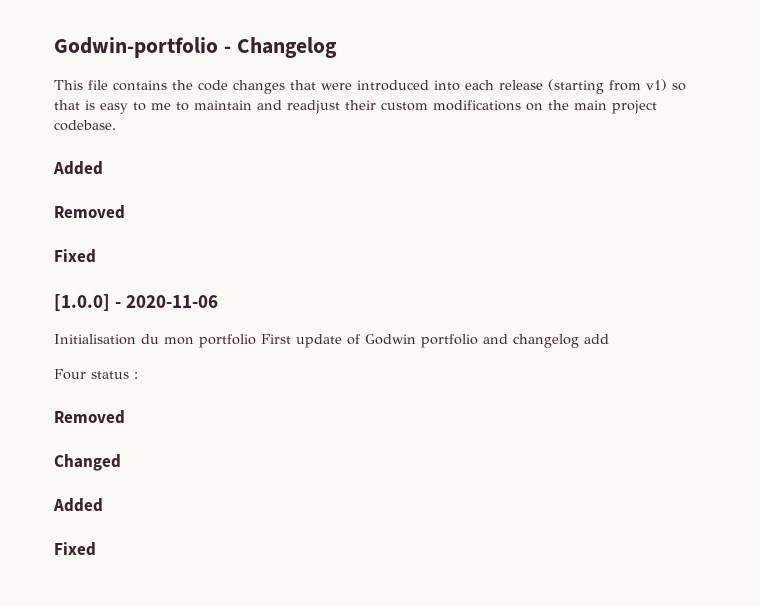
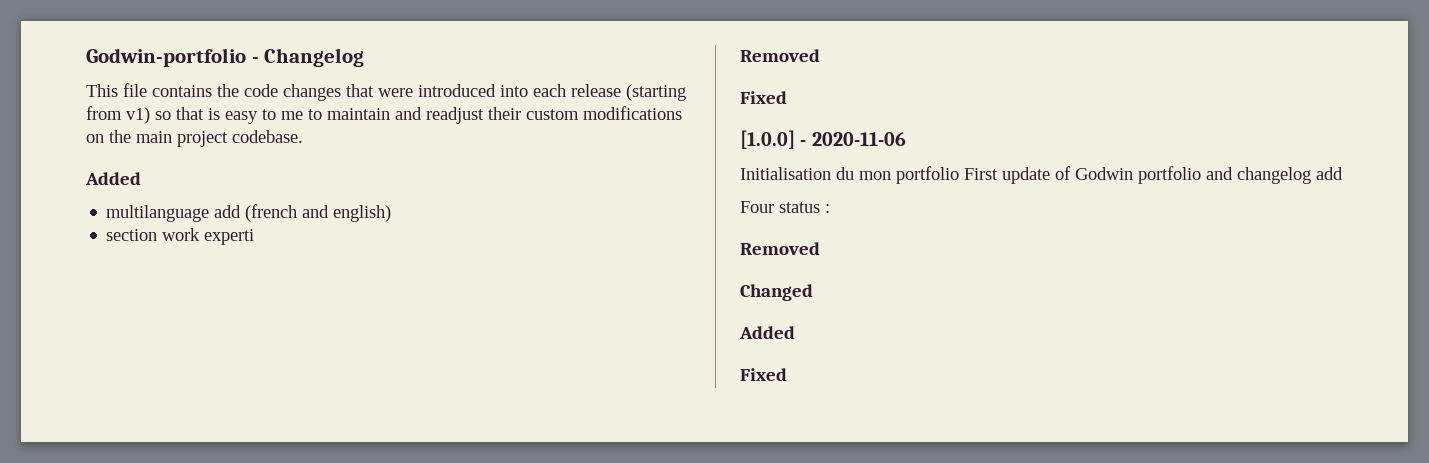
+ multilanguage add (french and english)
+ section work experti

